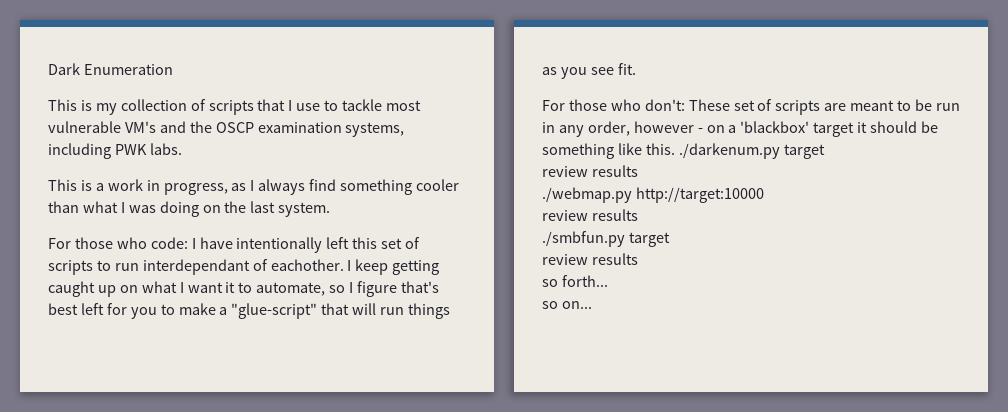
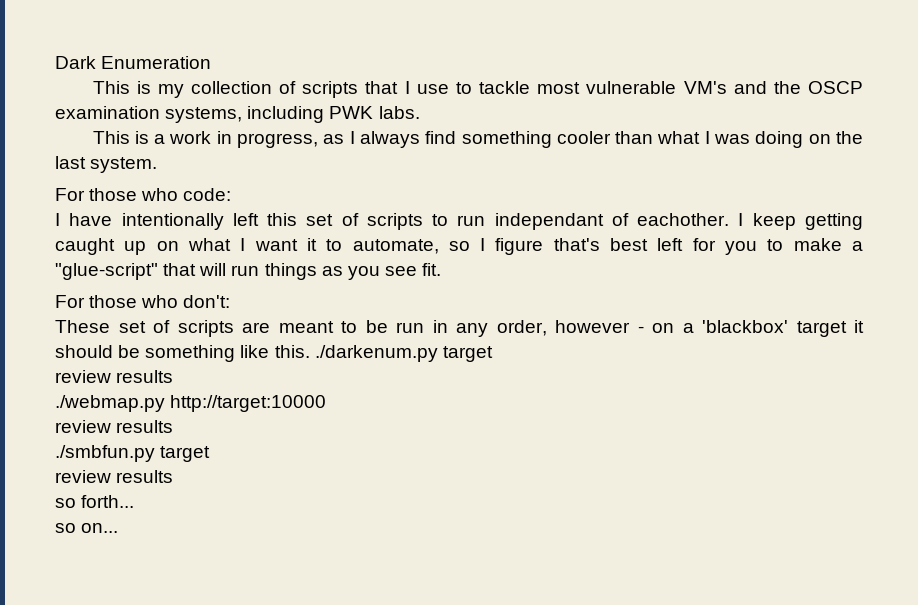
- For those who code: I have intentionally left this set of scripts to run interdependant of eachother.
+ For those who code:
+ I have intentionally left this set of scripts to run independant of eachother.
- For those who don't: These set of scripts are meant to be run in any order, however - on a 'blackbox' target it should be something like this. ./darkenum.py target
+ For those who don't:
+ These set of scripts are meant to be run in any order, however - on a 'blackbox' target it should be something like this. ./darkenum.py target

